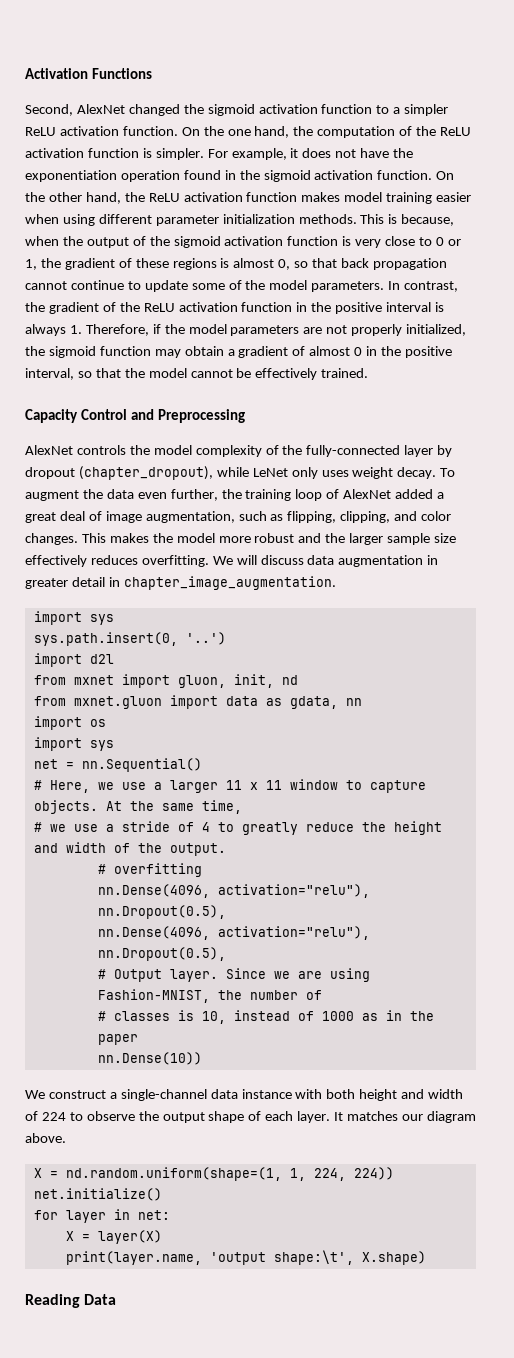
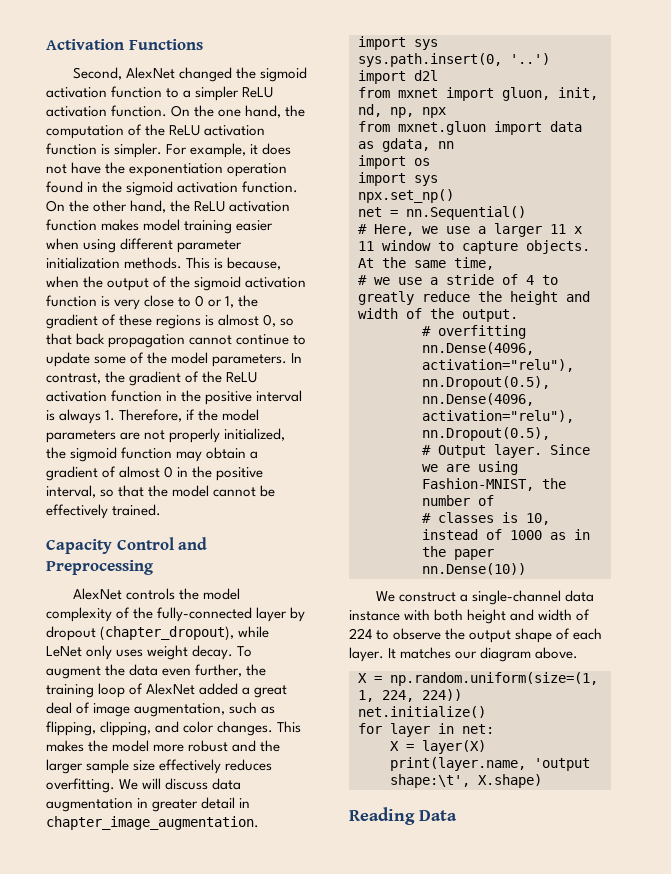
- from mxnet import gluon, init, nd
+ from mxnet import gluon, init, nd, np, npx
+ npx.set_np()
- X = nd.random.uniform(shape=(1, 1, 224, 224))
+ X = np.random.uniform(size=(1, 1, 224, 224))

